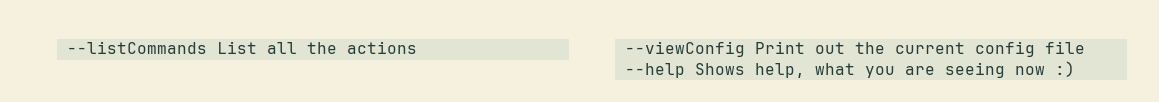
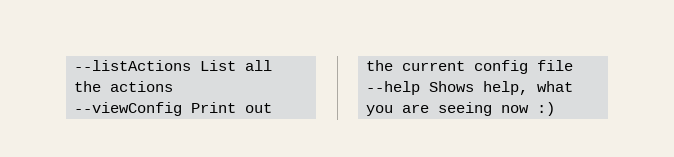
- --listCommands List all the actions
+ --listActions List all the actions

